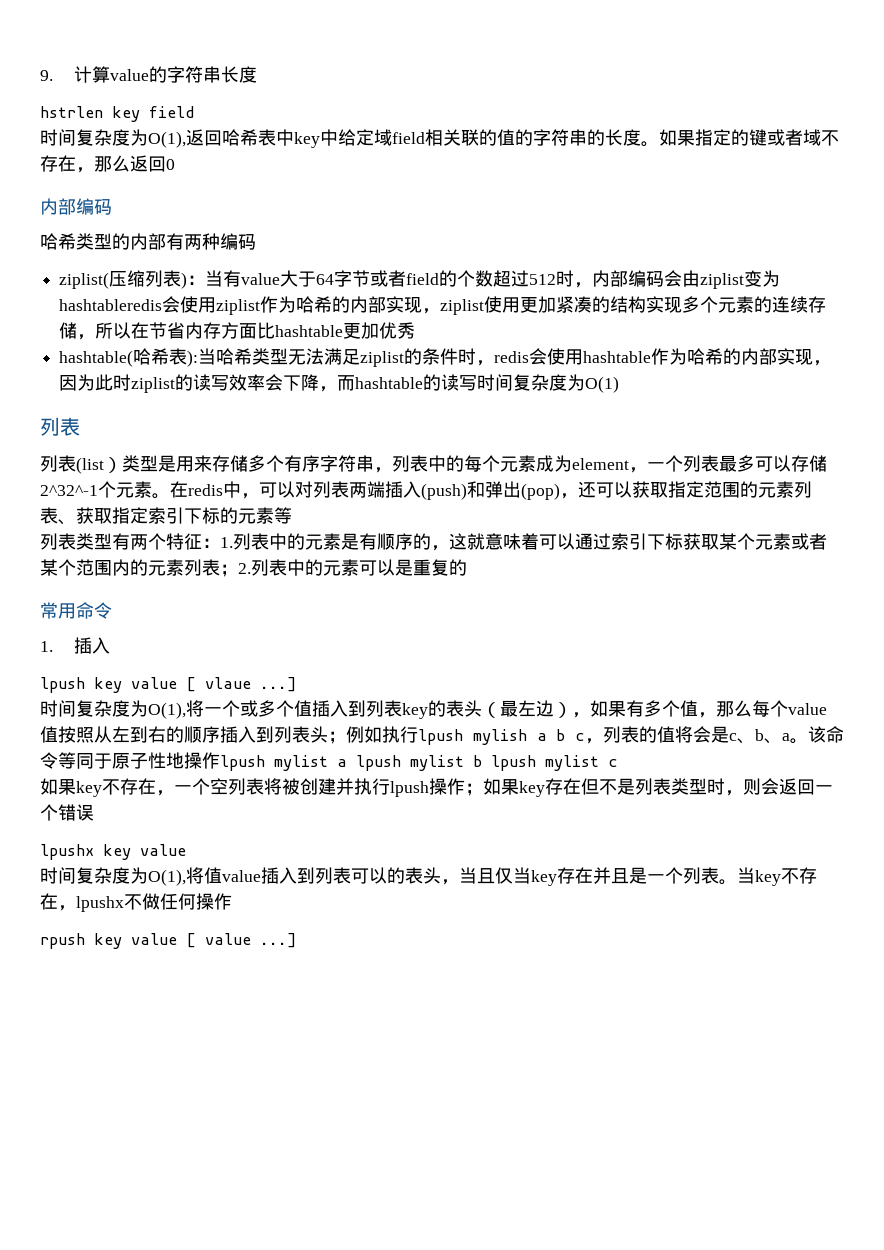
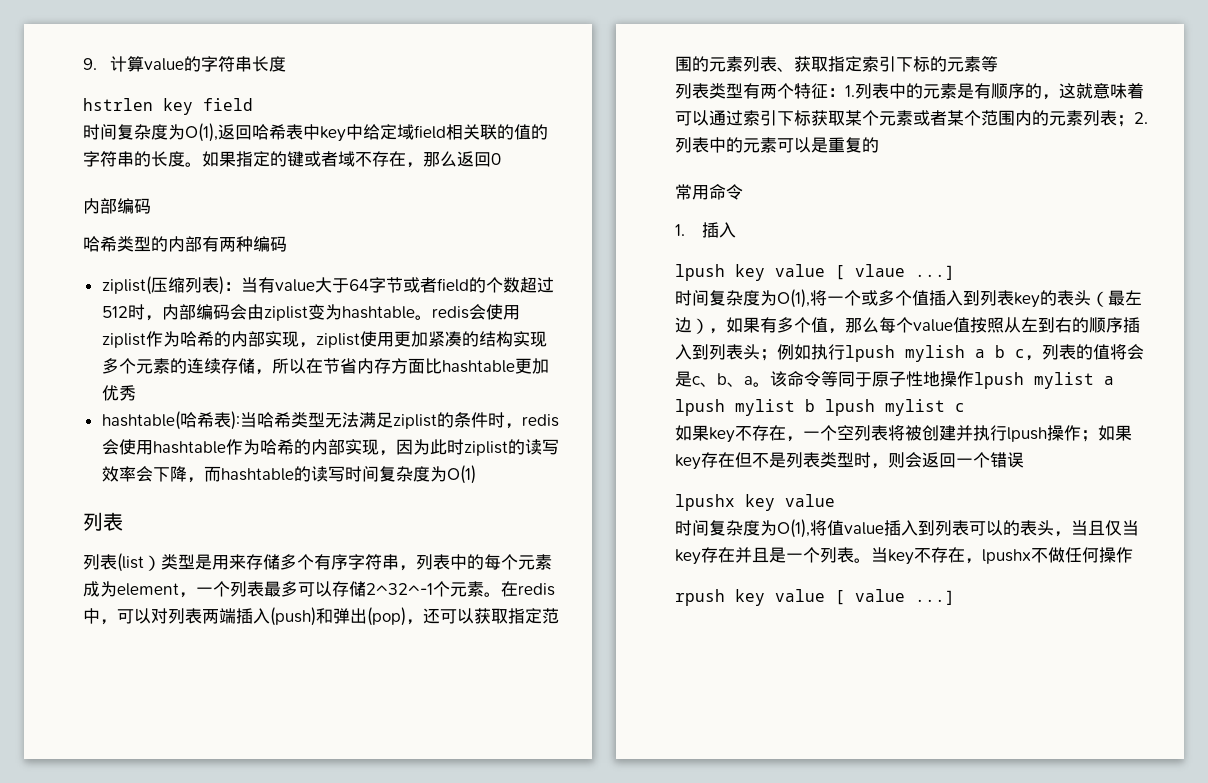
- ziplist(压缩列表)：当有value大于64字节或者field的个数超过512时，内部编码会由ziplist变为hashtableredis会使用ziplist作为哈希的内部实现，ziplist使用更加紧凑的结构实现多个元素的连续存储，所以在节省内存方面比hashtable更加优秀
+ ziplist(压缩列表)：当有value大于64字节或者field的个数超过512时，内部编码会由ziplist变为hashtable。redis会使用ziplist作为哈希的内部实现，ziplist使用更加紧凑的结构实现多个元素的连续存储，所以在节省内存方面比hashtable更加优秀

